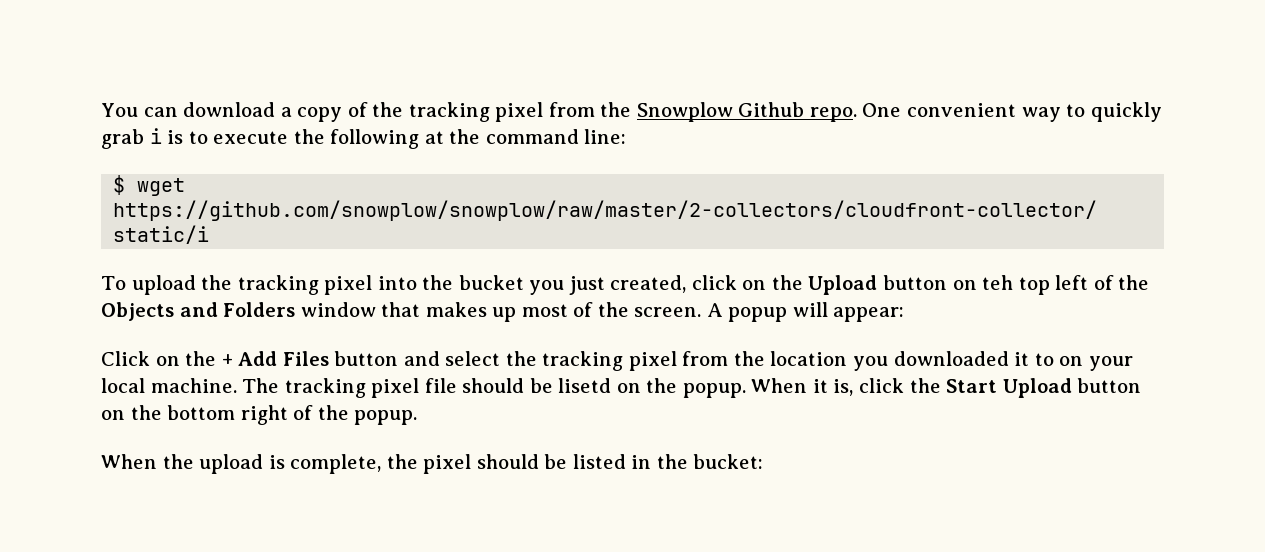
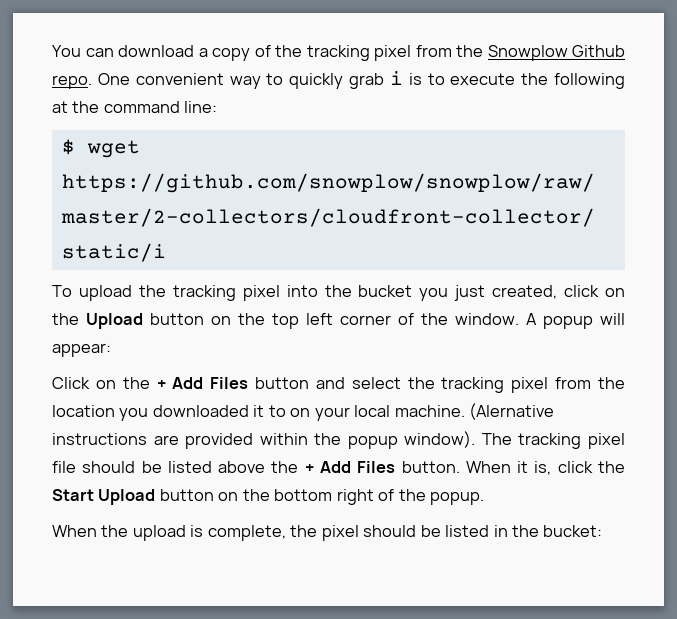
- To upload the tracking pixel into the bucket you just created, click on the Upload button on teh top left of the Objects and Folders window that makes up most of the screen.
+ To upload the tracking pixel into the bucket you just created, click on the Upload button on the top left corner of the window.
+ (Alernative instructions are provided within the popup window).
- The tracking pixel file should be lisetd on the popup.
+ The tracking pixel file should be listed above the + Add Files button.

